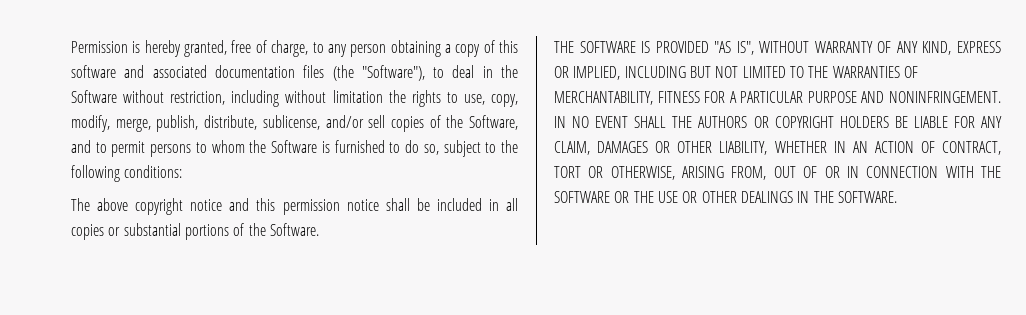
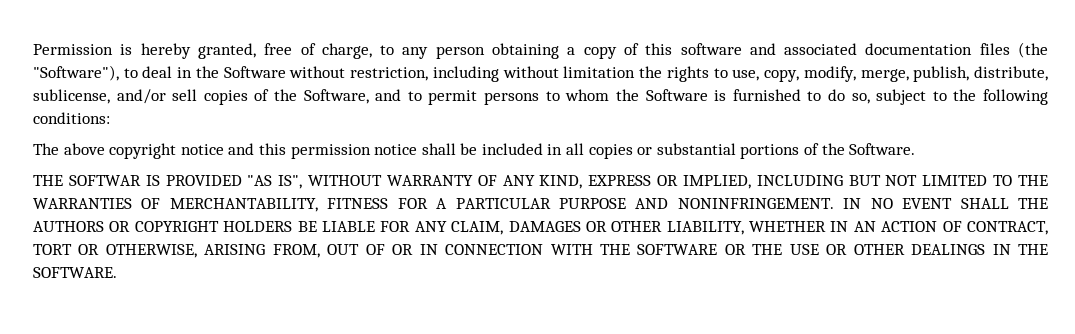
- THE SOFTWARE IS PROVIDED "AS IS", WITHOUT WARRANTY OF ANY KIND, EXPRESS OR IMPLIED, INCLUDING BUT NOT LIMITED TO THE WARRANTIES OF MERCHANTABILITY, FITNESS FOR A PARTICULAR PURPOSE AND NONINFRINGEMENT.
+ THE SOFTWAR IS PROVIDED "AS IS", WITHOUT WARRANTY OF ANY KIND, EXPRESS OR IMPLIED, INCLUDING BUT NOT LIMITED TO THE WARRANTIES OF MERCHANTABILITY, FITNESS FOR A PARTICULAR PURPOSE AND NONINFRINGEMENT.

